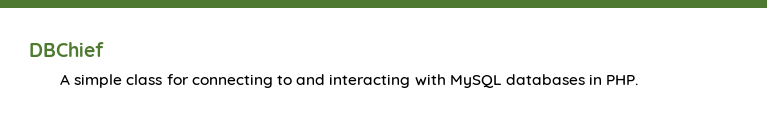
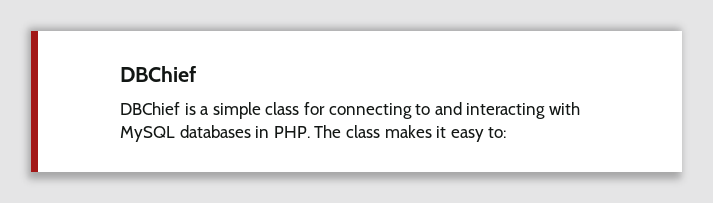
- A simple class for connecting to and interacting with MySQL databases in PHP.
+ DBChief is a simple class for connecting to and interacting with MySQL databases in PHP. The class makes it easy to:

